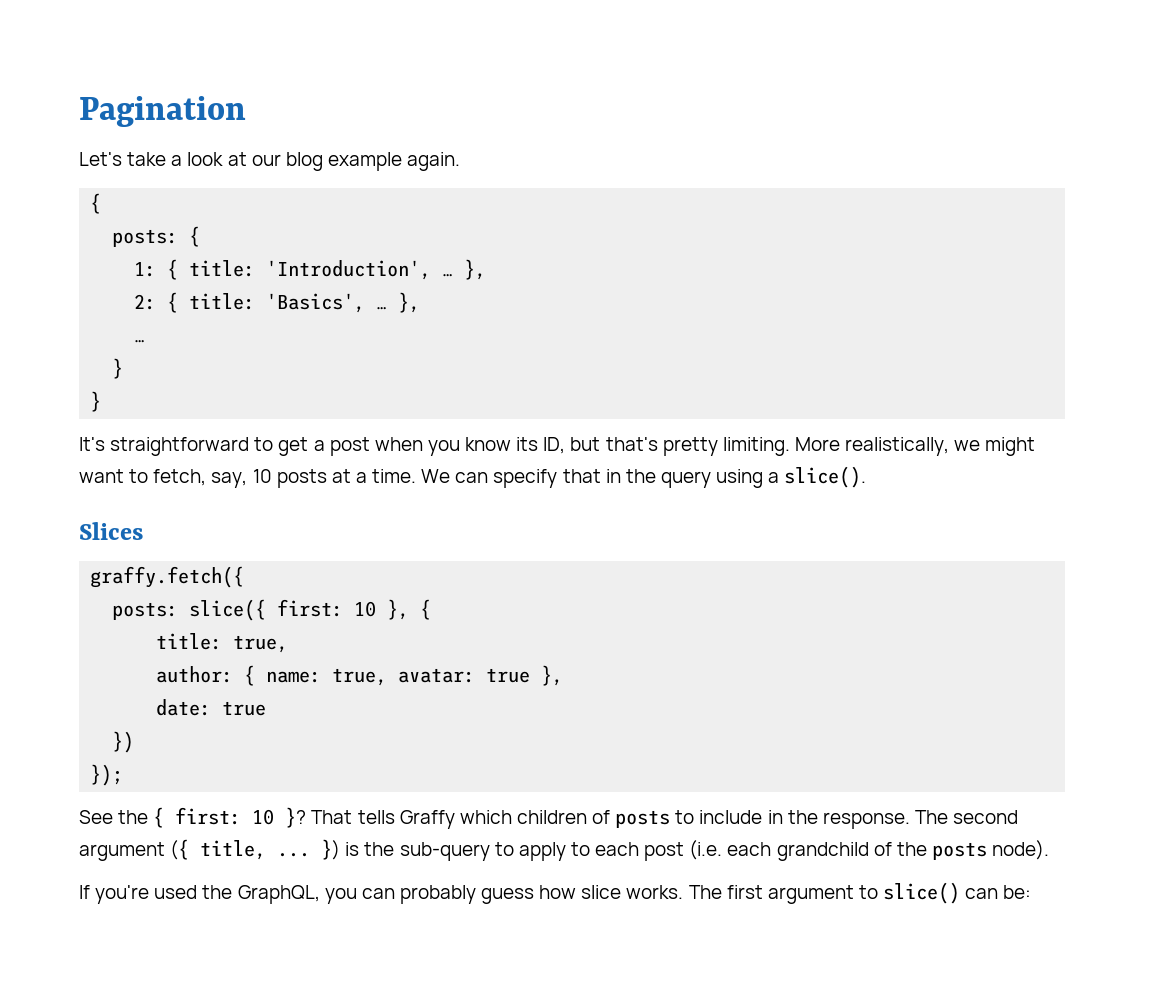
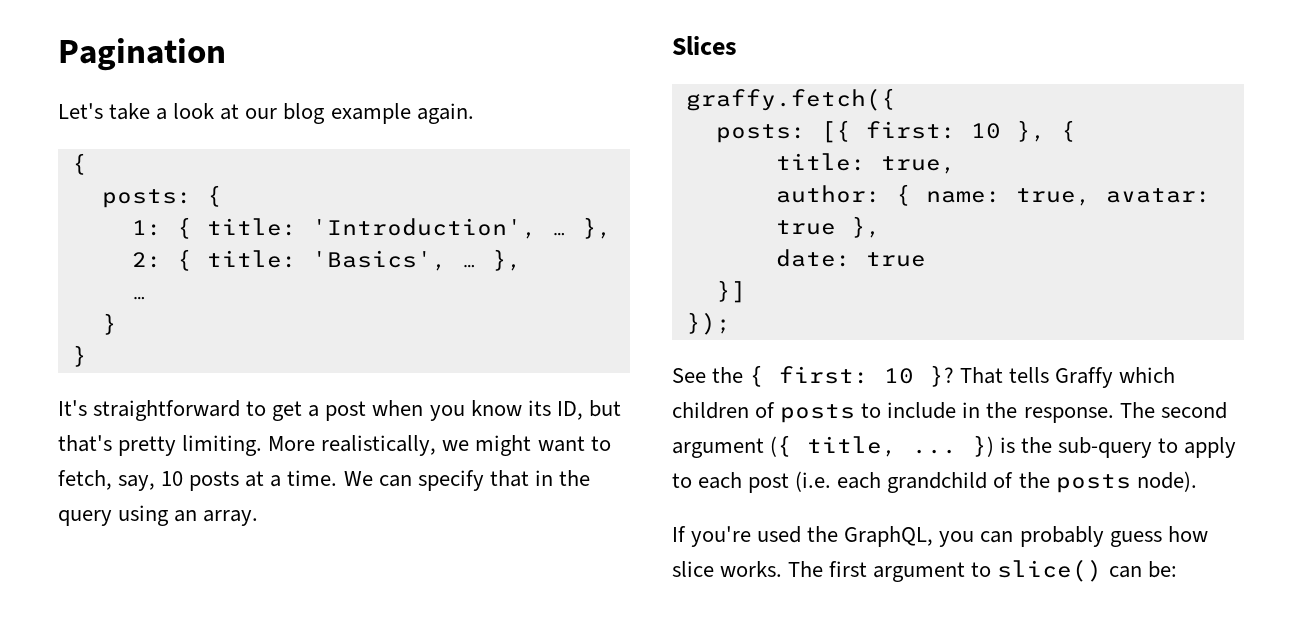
- We can specify that in the query using a slice().
+ We can specify that in the query using an array.
- posts: slice({ first: 10 }, {
+ posts: [{ first: 10 }, {
  date: true
- })
+ }]

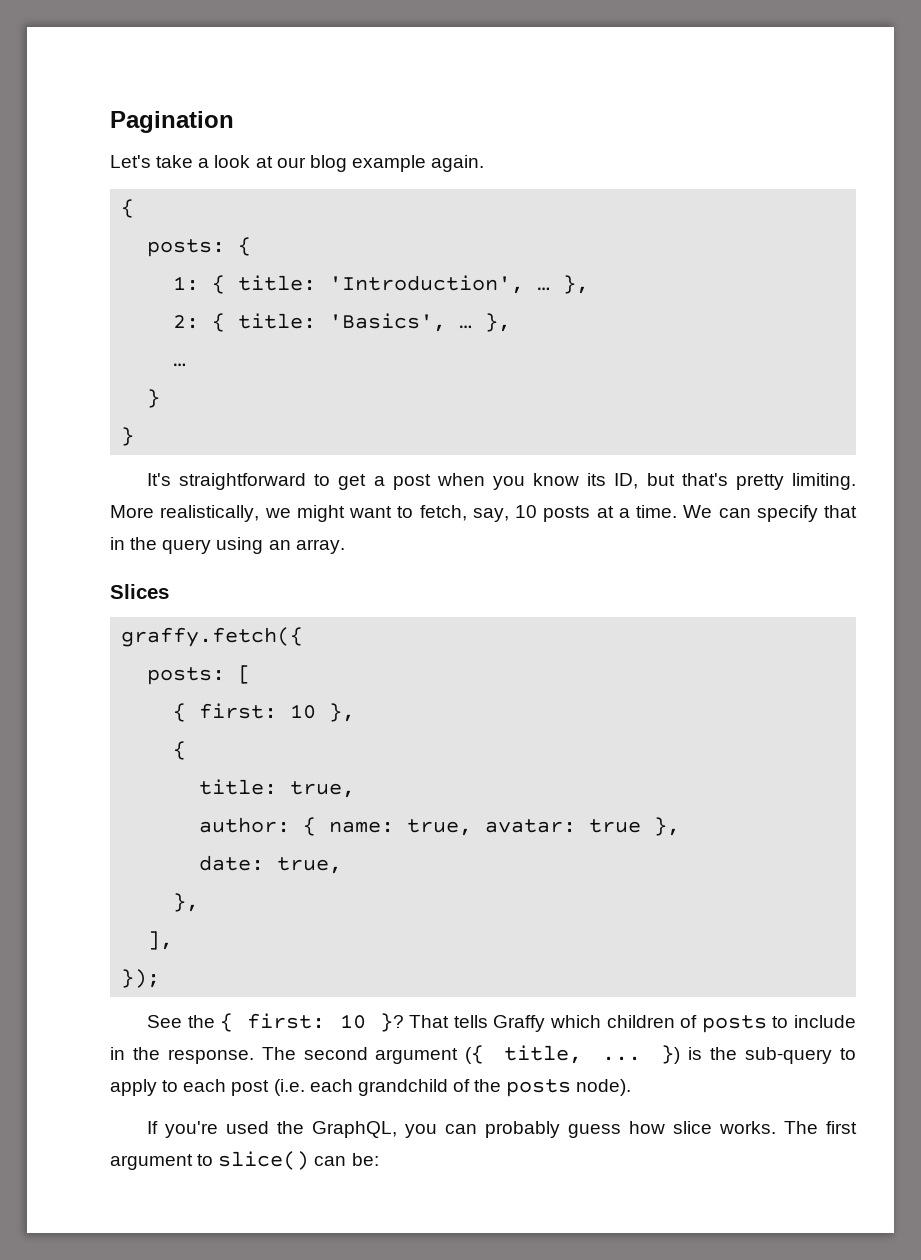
- posts: [{ first: 10 }, {
+ posts: [
+ { first: 10 },
+ {
- date: true
- }]
+ date: true,
+ },
+ ],

